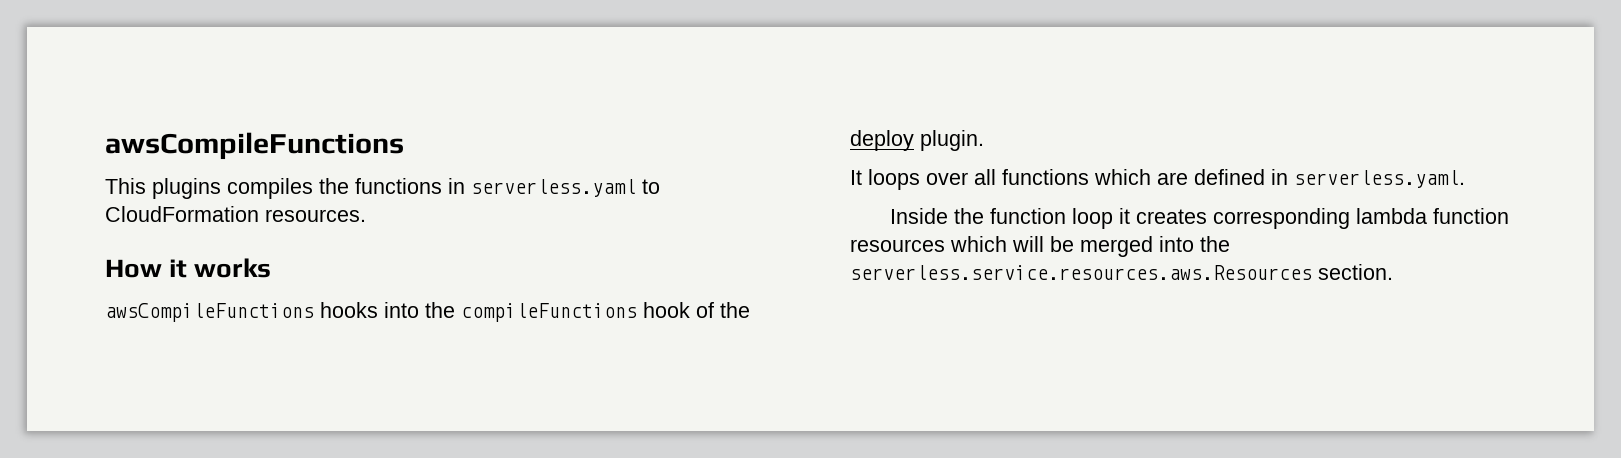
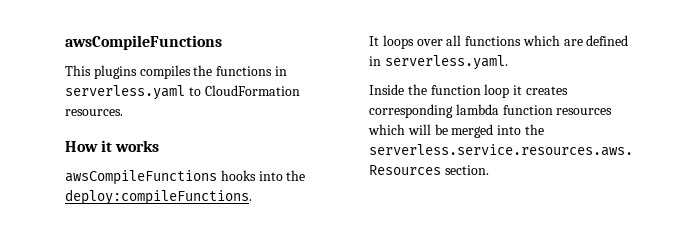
- awsCompileFunctions hooks into the compileFunctions hook of the deploy plugin.
+ awsCompileFunctions hooks into the deploy:compileFunctions.

